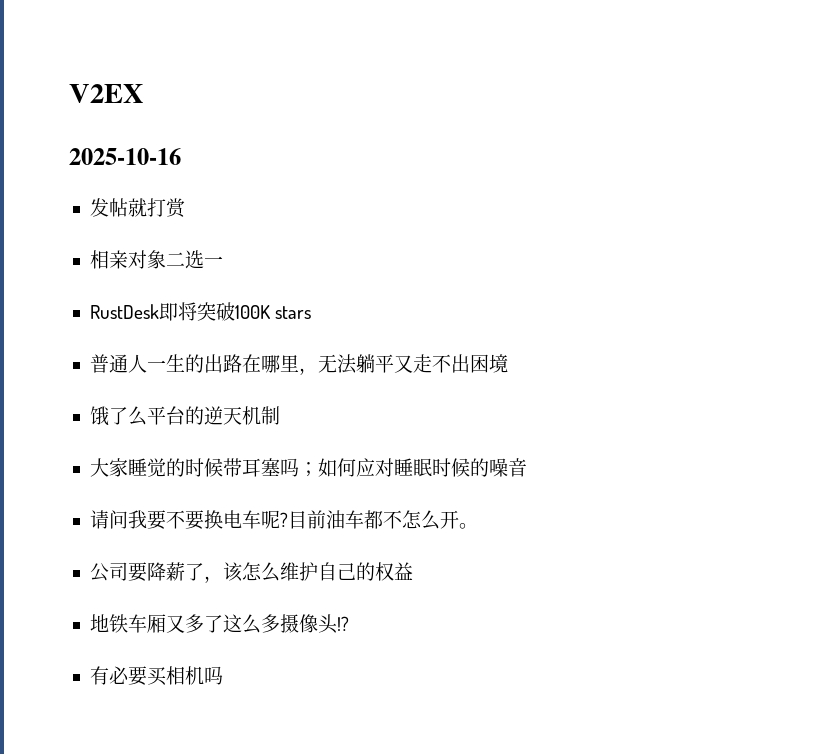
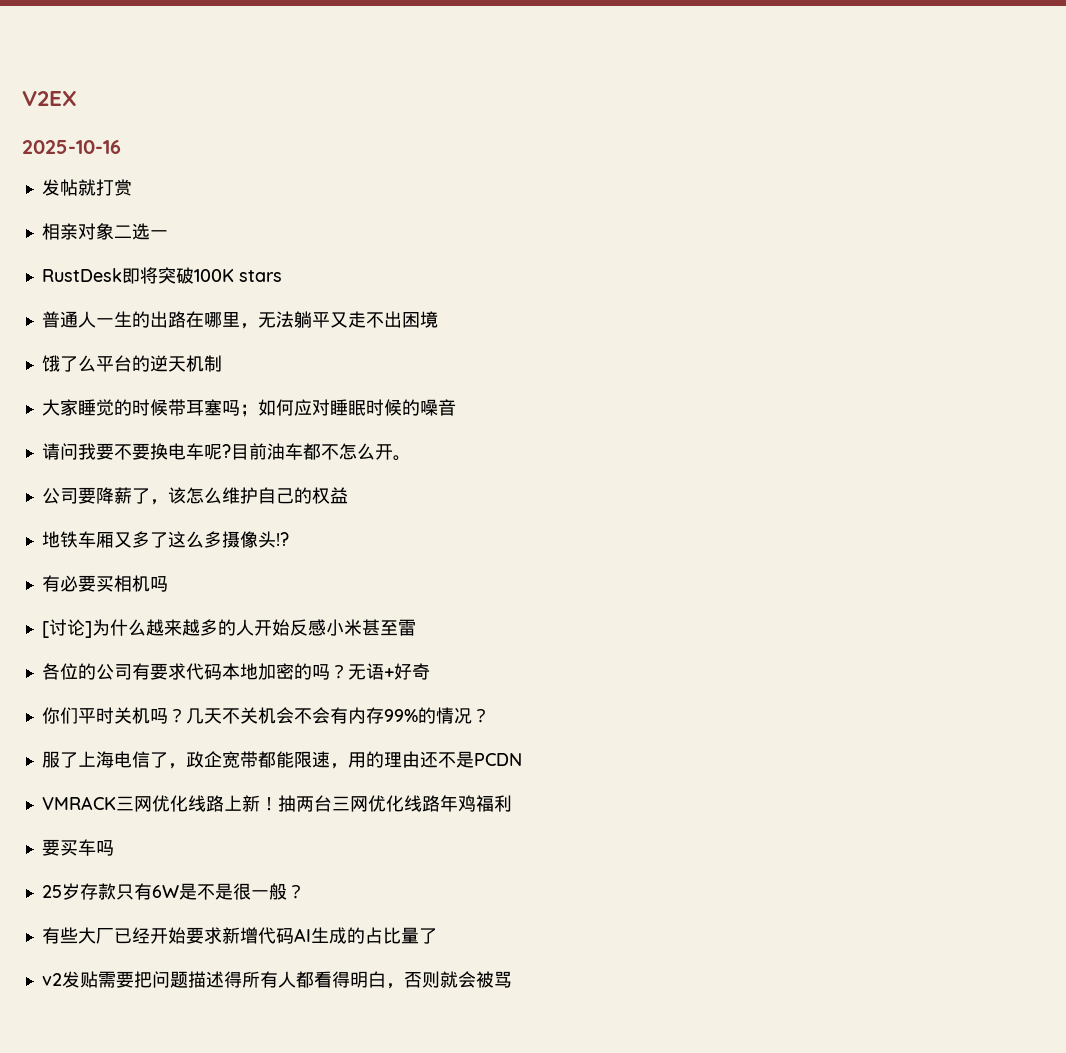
+ [讨论]为什么越来越多的人开始反感小米甚至雷
+ 各位的公司有要求代码本地加密的吗？无语+好奇
+ 你们平时关机吗？几天不关机会不会有内存99%的情况？
+ 服了上海电信了，政企宽带都能限速，用的理由还不是PCDN
+ VMRACK三网优化线路上新！抽两台三网优化线路年鸡福利
+ 要买车吗
+ 25岁存款只有6W是不是很一般？
+ 有些大厂已经开始要求新增代码AI生成的占比量了
+ v2发贴需要把问题描述得所有人都看得明白，否则就会被骂

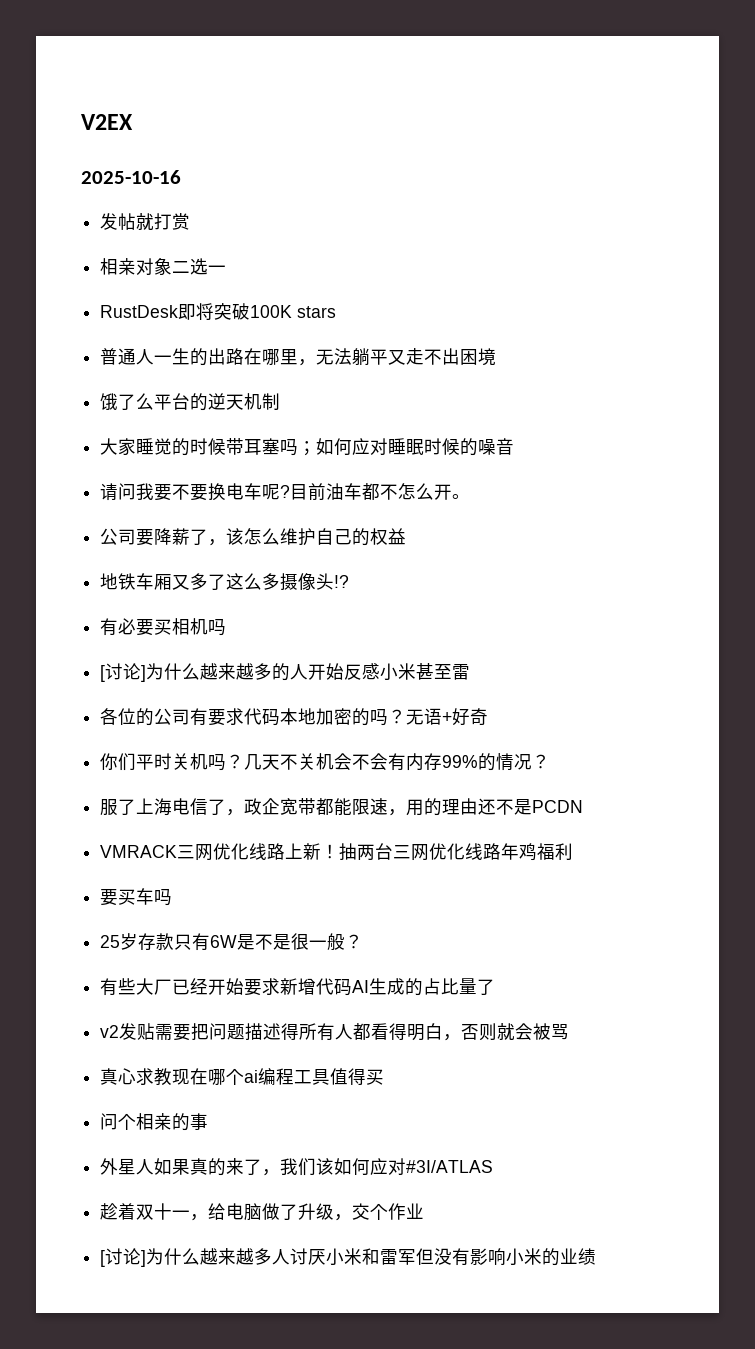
+ 真心求教现在哪个ai编程工具值得买
+ 问个相亲的事
+ 外星人如果真的来了，我们该如何应对#3I/ATLAS
+ 趁着双十一，给电脑做了升级，交个作业
+ [讨论]为什么越来越多人讨厌小米和雷军但没有影响小米的业绩

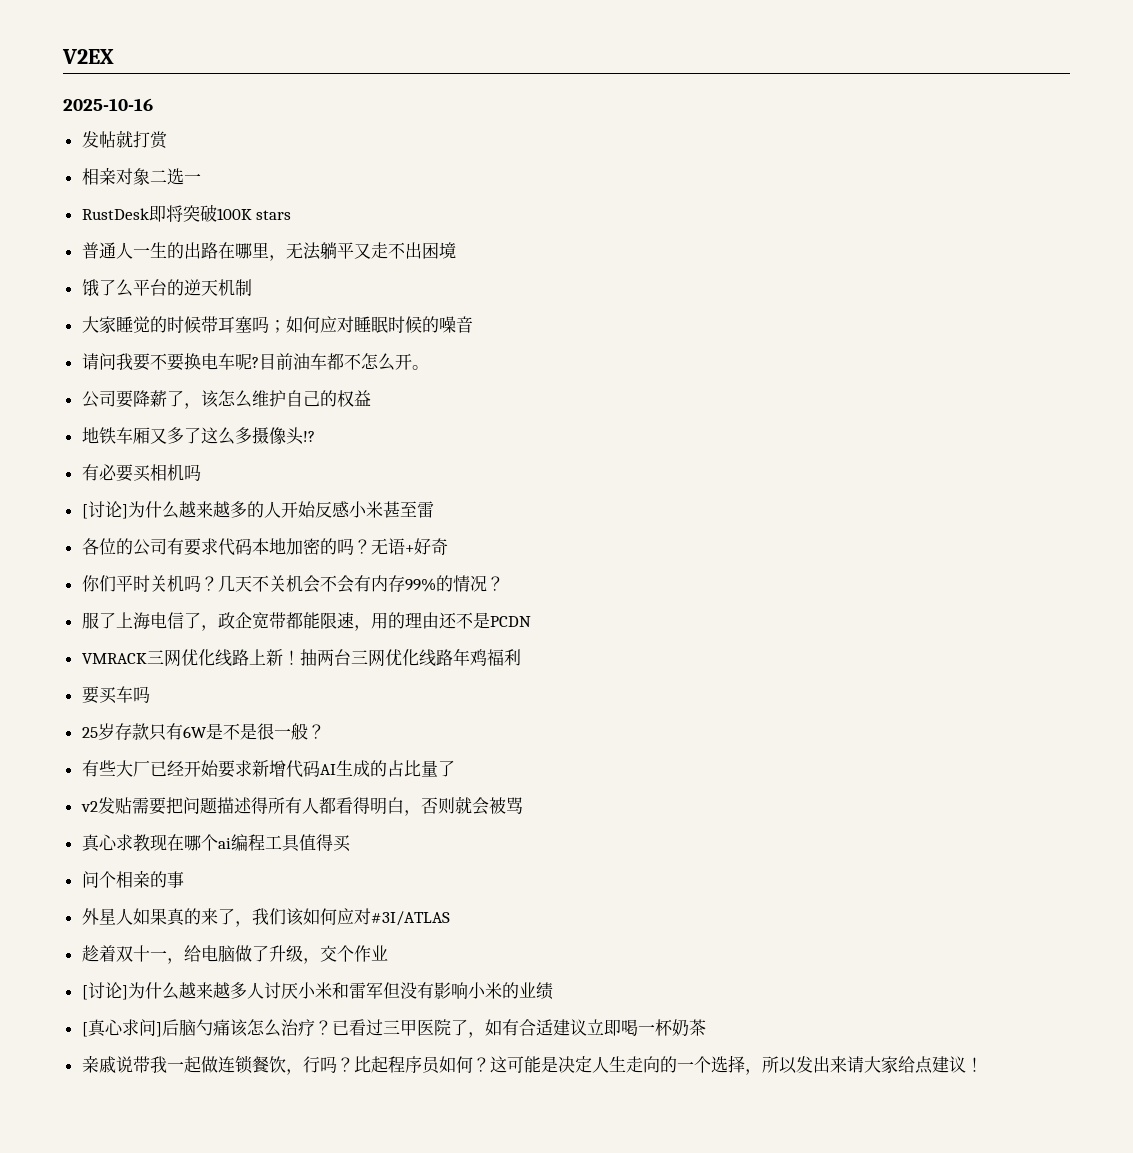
+ [真心求问]后脑勺痛该怎么治疗？已看过三甲医院了，如有合适建议立即喝一杯奶茶
+ 亲戚说带我一起做连锁餐饮，行吗？比起程序员如何？这可能是决定人生走向的一个选择，所以发出来请大家给点建议！

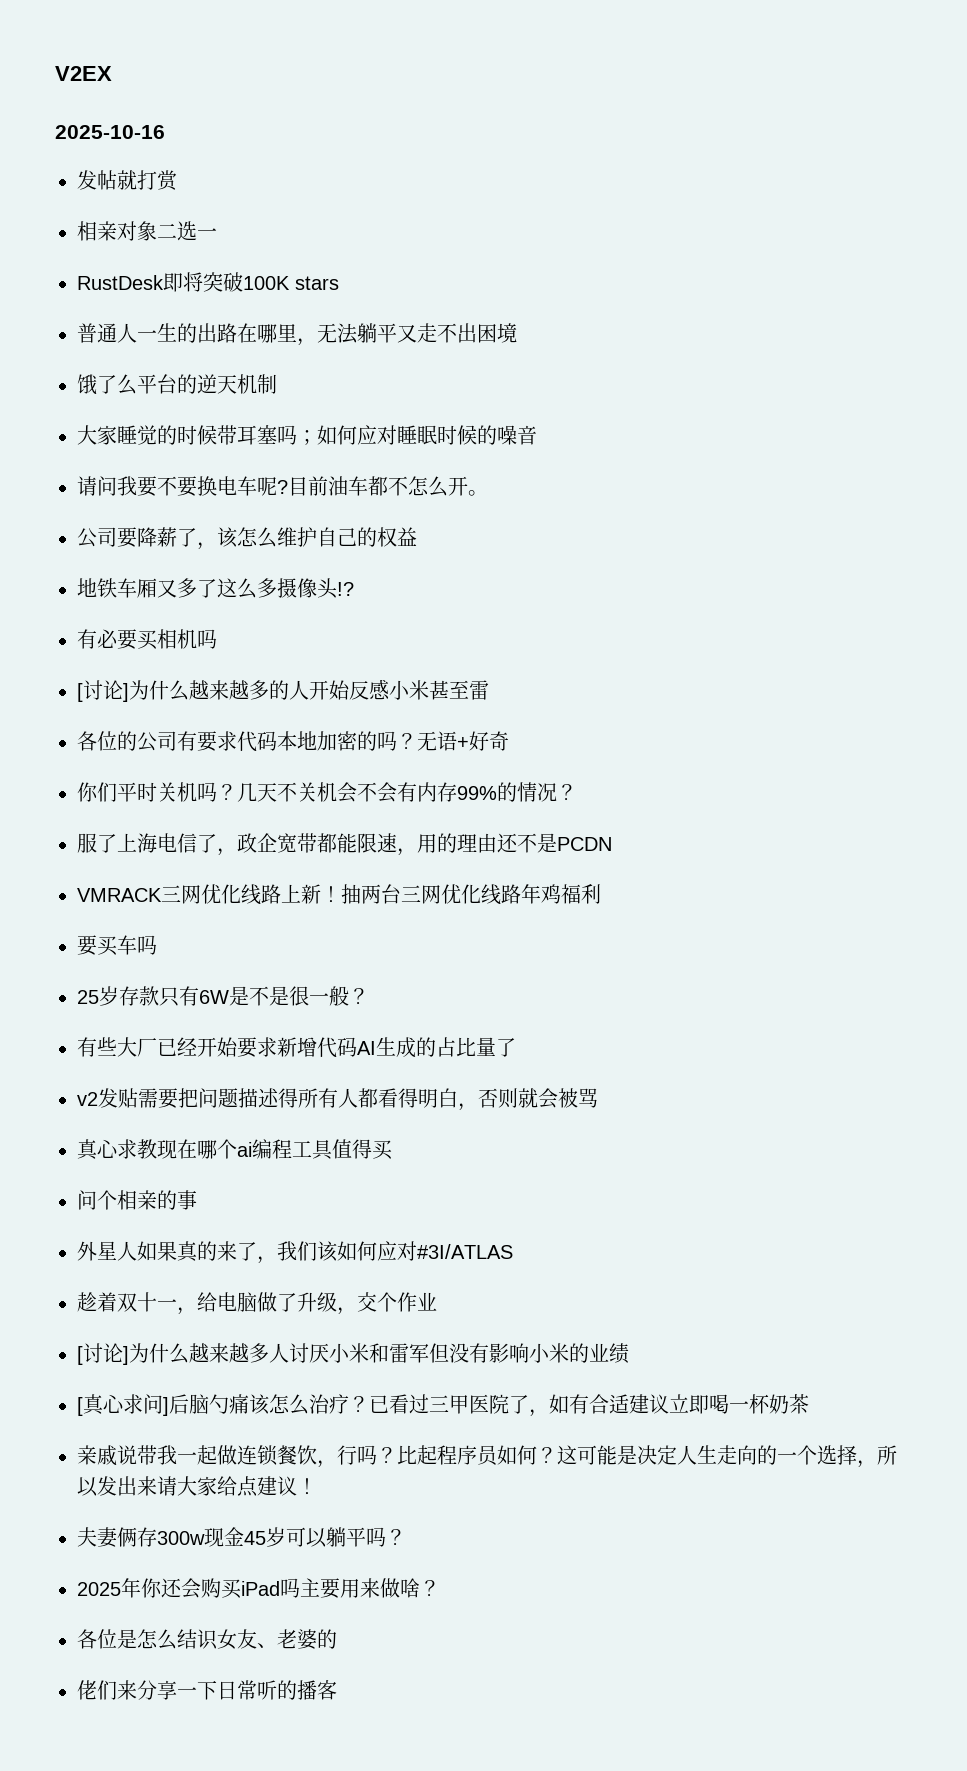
+ 夫妻俩存300w现金45岁可以躺平吗？
+ 2025年你还会购买iPad吗主要用来做啥？
+ 各位是怎么结识女友、老婆的
+ 佬们来分享一下日常听的播客

